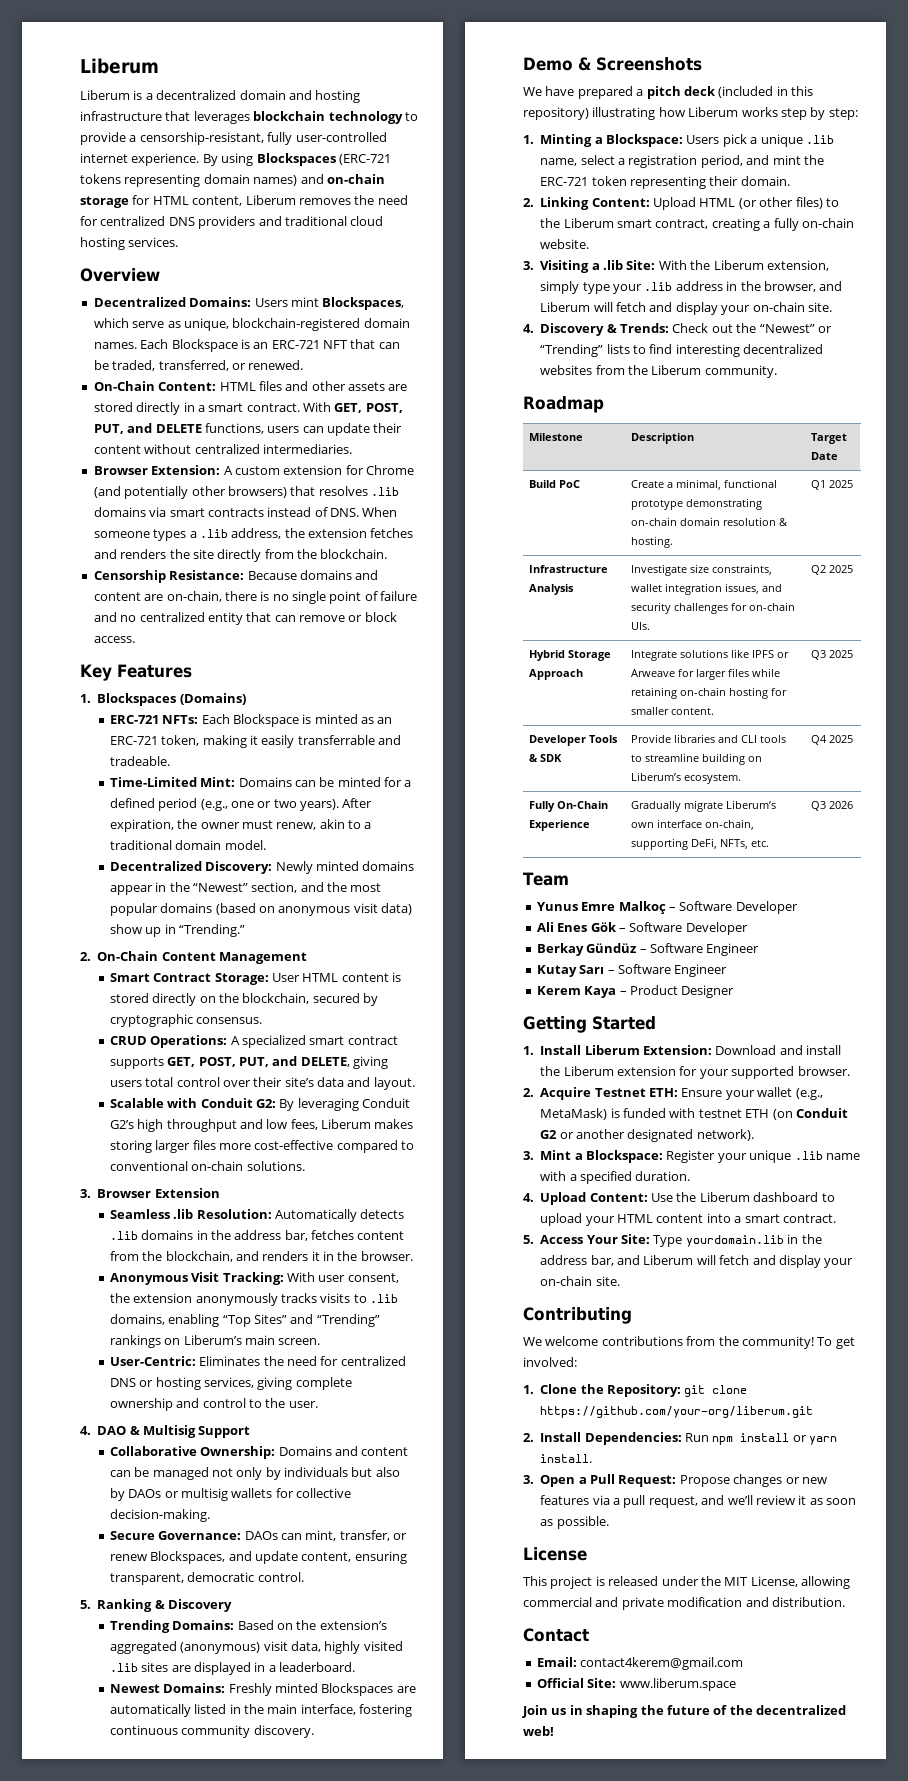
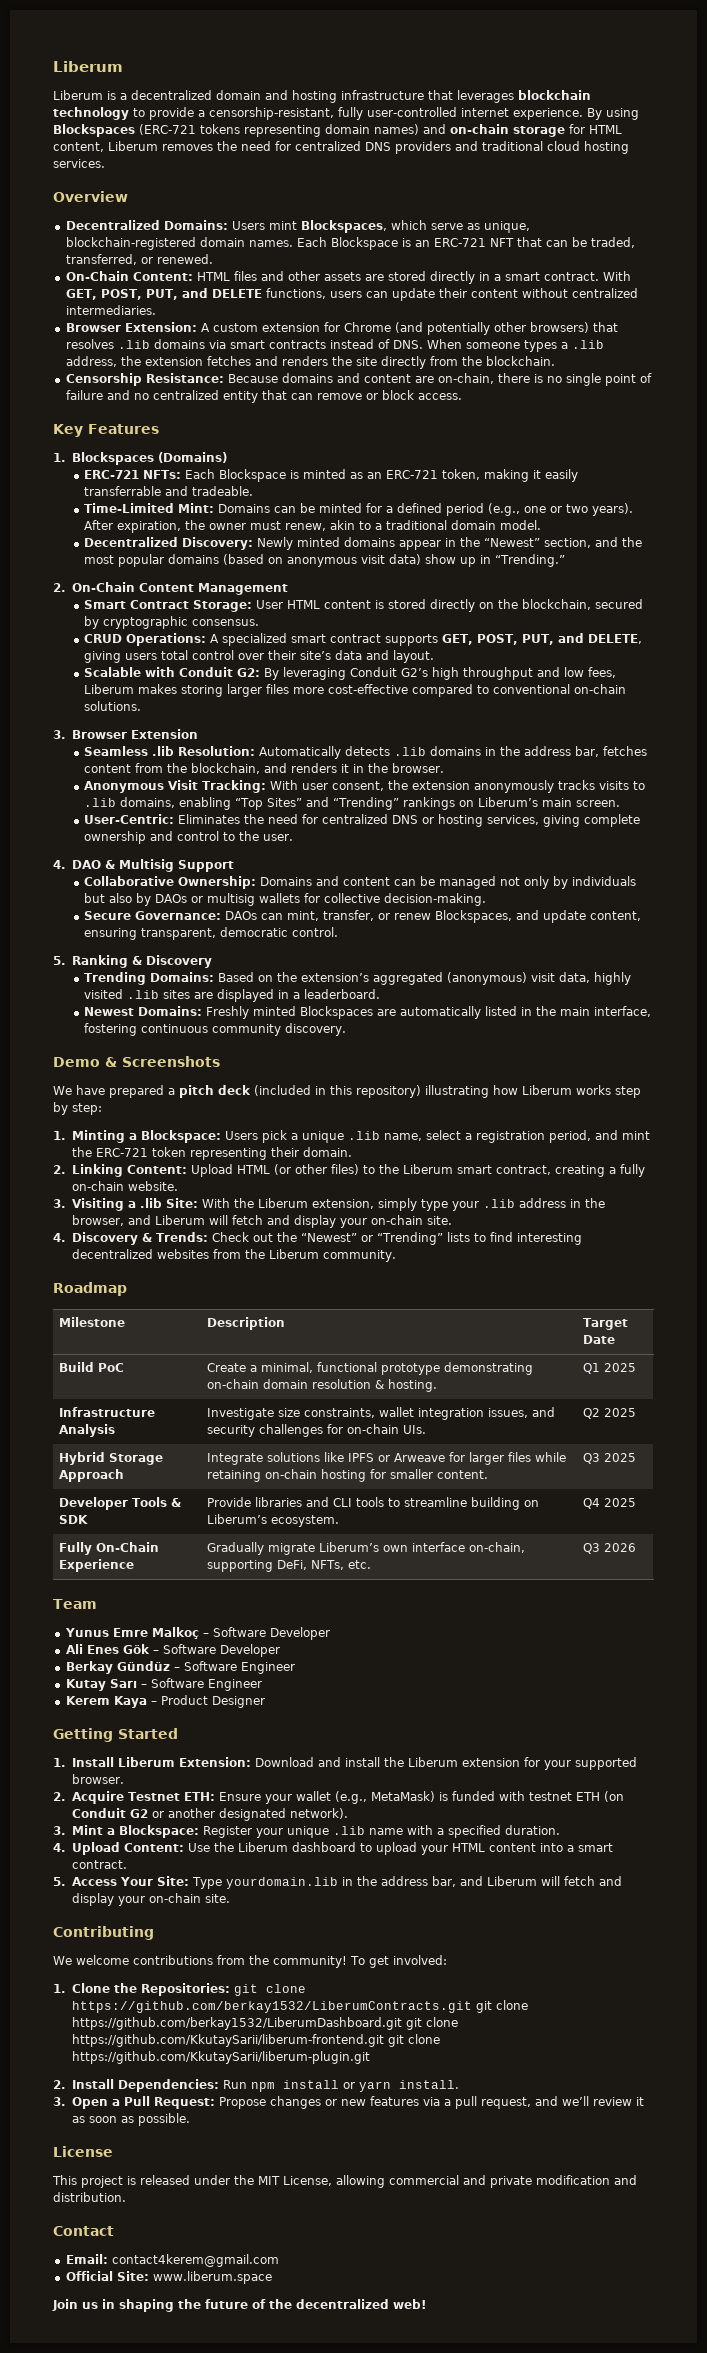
- 1. Clone the Repository: git clone https://github.com/your-org/liberum.git
+ 1. Clone the Repositories: git clone https://github.com/berkay1532/LiberumContracts.git git clone https://github.com/berkay1532/LiberumDashboard.git git clone https://github.com/KkutaySarii/liberum-frontend.git git clone https://github.com/KkutaySarii/liberum-plugin.git

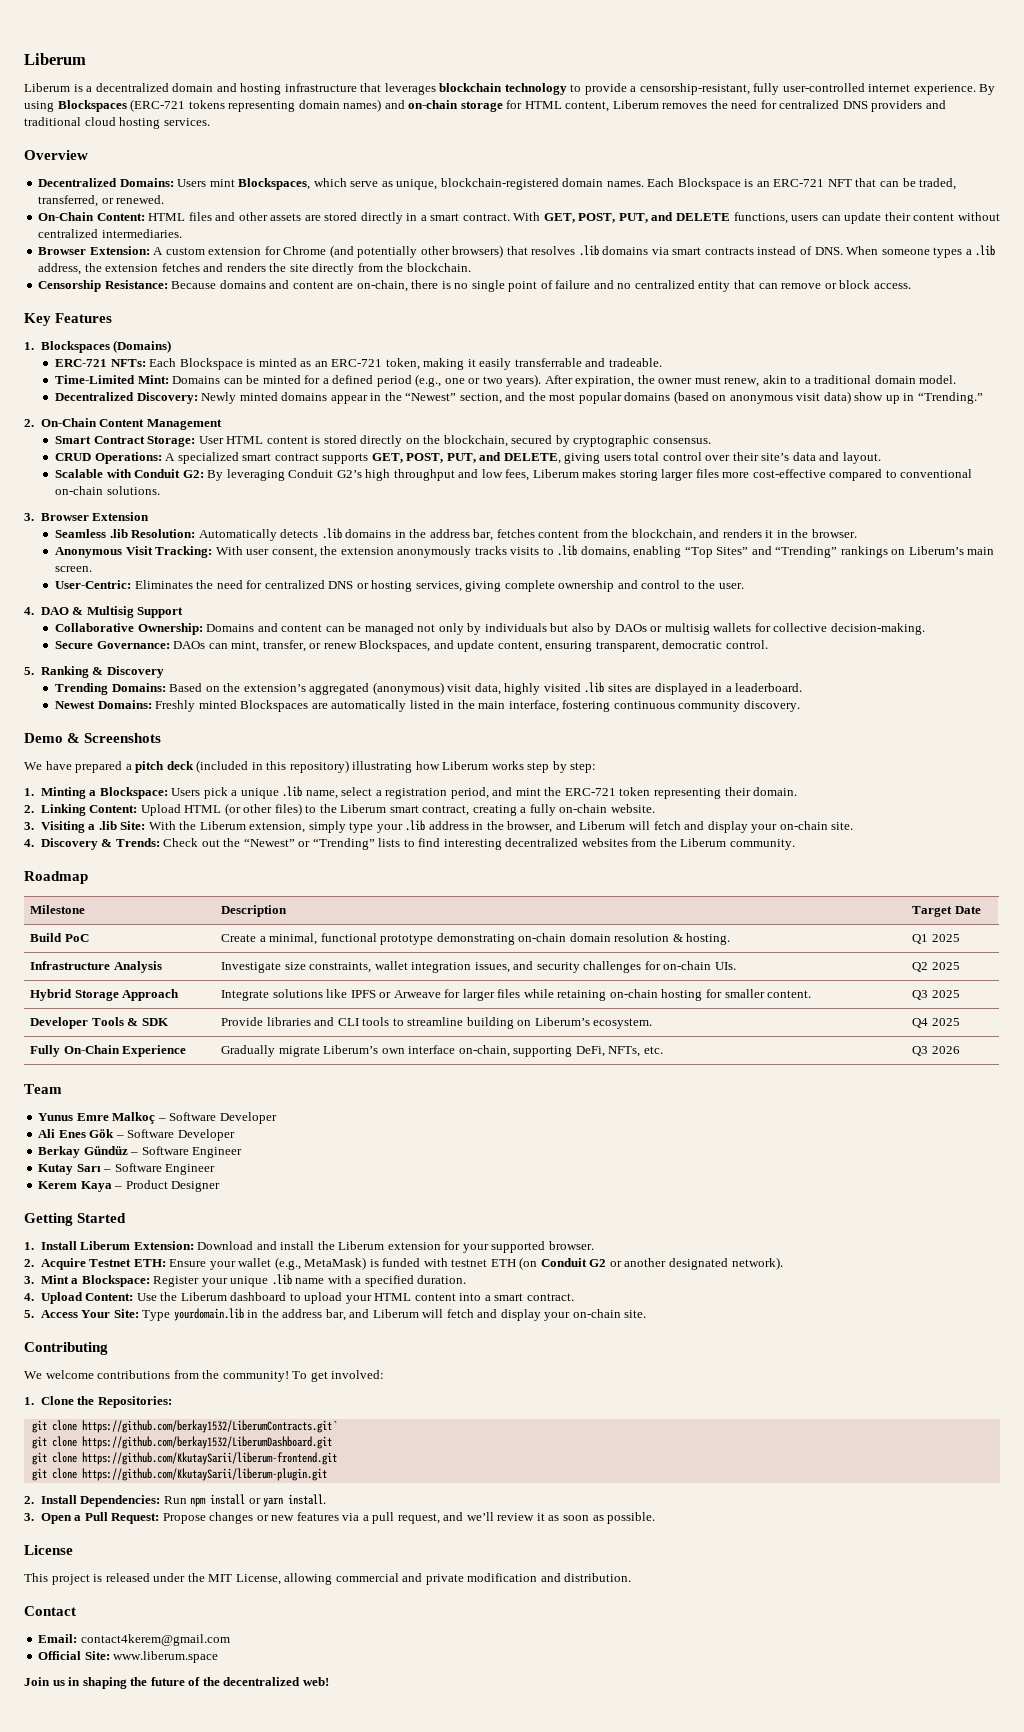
- 1. Clone the Repositories: git clone https://github.com/berkay1532/LiberumContracts.git git clone https://github.com/berkay1532/LiberumDashboard.git git clone https://github.com/KkutaySarii/liberum-frontend.git git clone https://github.com/KkutaySarii/liberum-plugin.git
+ 1. Clone the Repositories:
+ git clone https://github.com/berkay1532/LiberumContracts.git`
+ git clone https://github.com/berkay1532/LiberumDashboard.git
+ git clone https://github.com/KkutaySarii/liberum-frontend.git
+ git clone https://github.com/KkutaySarii/liberum-plugin.git

